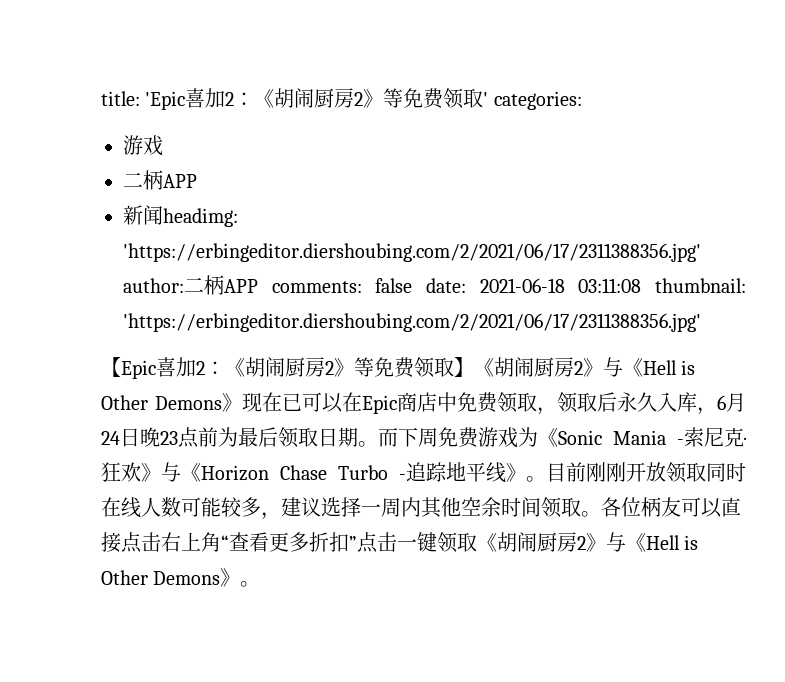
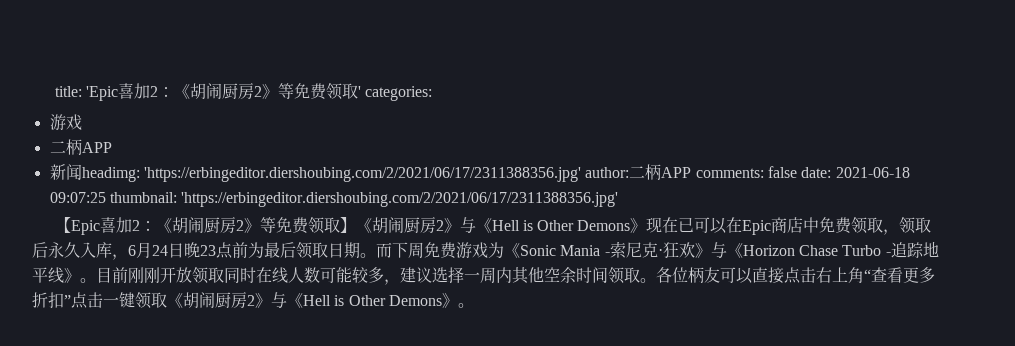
- 新闻headimg: 'https://erbingeditor.diershoubing.com/2/2021/06/17/2311388356.jpg' author:二柄APP comments: false date: 2021-06-18 03:11:08 thumbnail: 'https://erbingeditor.diershoubing.com/2/2021/06/17/2311388356.jpg'
+ 新闻headimg: 'https://erbingeditor.diershoubing.com/2/2021/06/17/2311388356.jpg' author:二柄APP comments: false date: 2021-06-18 09:07:25 thumbnail: 'https://erbingeditor.diershoubing.com/2/2021/06/17/2311388356.jpg'

